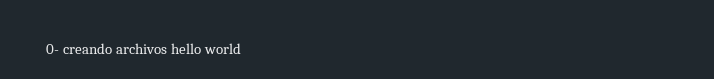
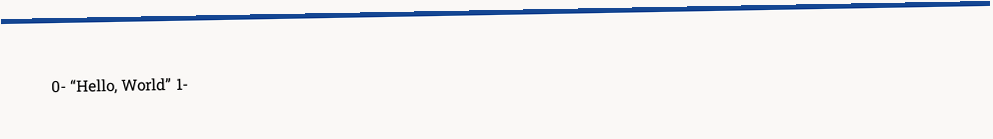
- 0- creando archivos hello world
+ 0- “Hello, World” 1-

